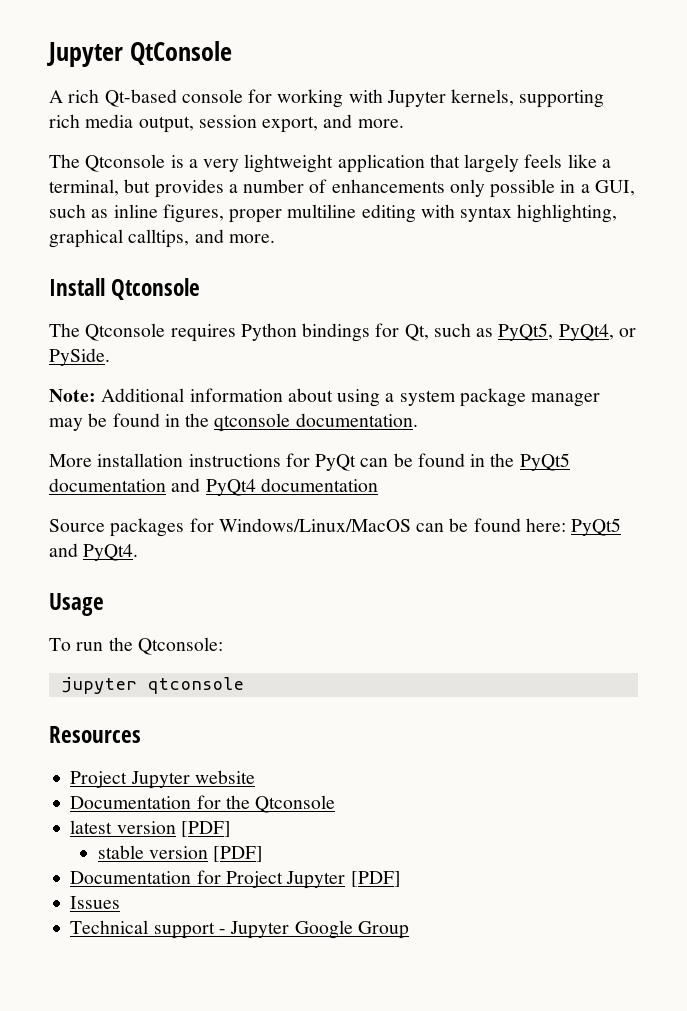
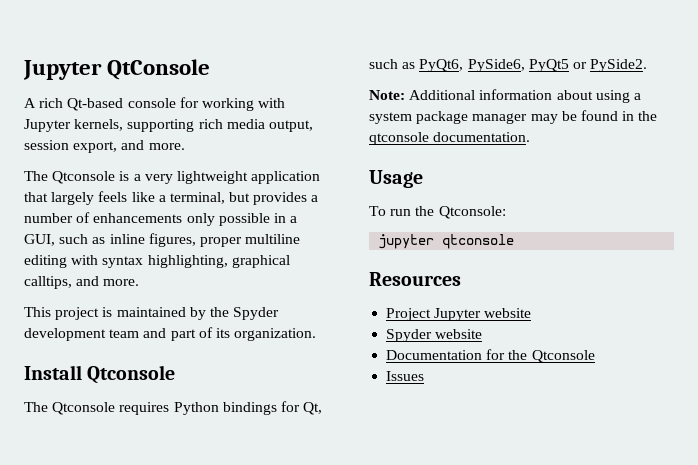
+ This project is maintained by the Spyder development team and part of its organization.
- The Qtconsole requires Python bindings for Qt, such as PyQt5, PyQt4, or PySide.
+ The Qtconsole requires Python bindings for Qt, such as PyQt6, PySide6, PyQt5 or PySide2.
- More installation instructions for PyQt can be found in the PyQt5 documentation and PyQt4 documentation
- Source packages for Windows/Linux/MacOS can be found here: PyQt5 and PyQt4.
+ Spyder website
- latest version [PDF]
- stable version [PDF]
- Documentation for Project Jupyter [PDF]
  Issues
- Technical support - Jupyter Google Group

